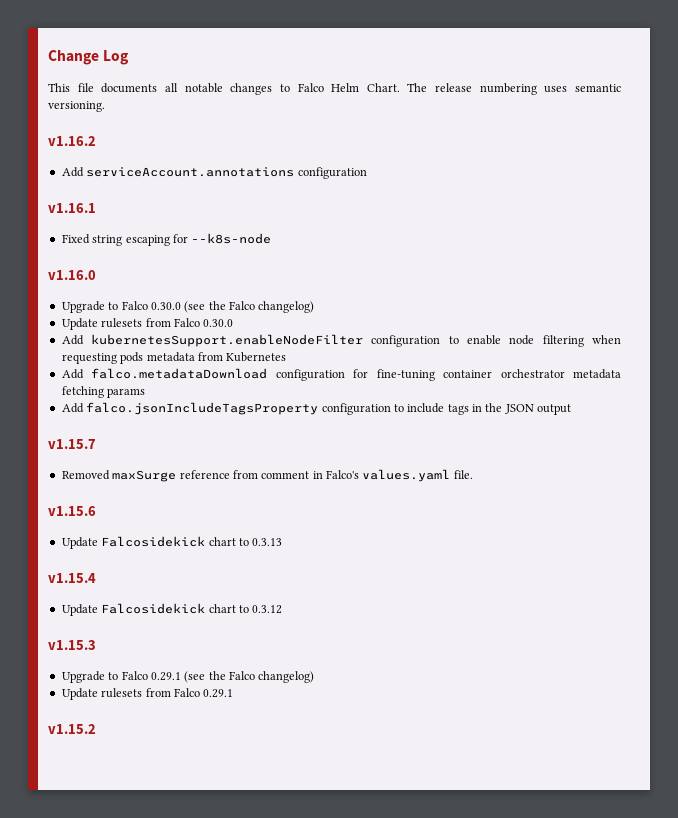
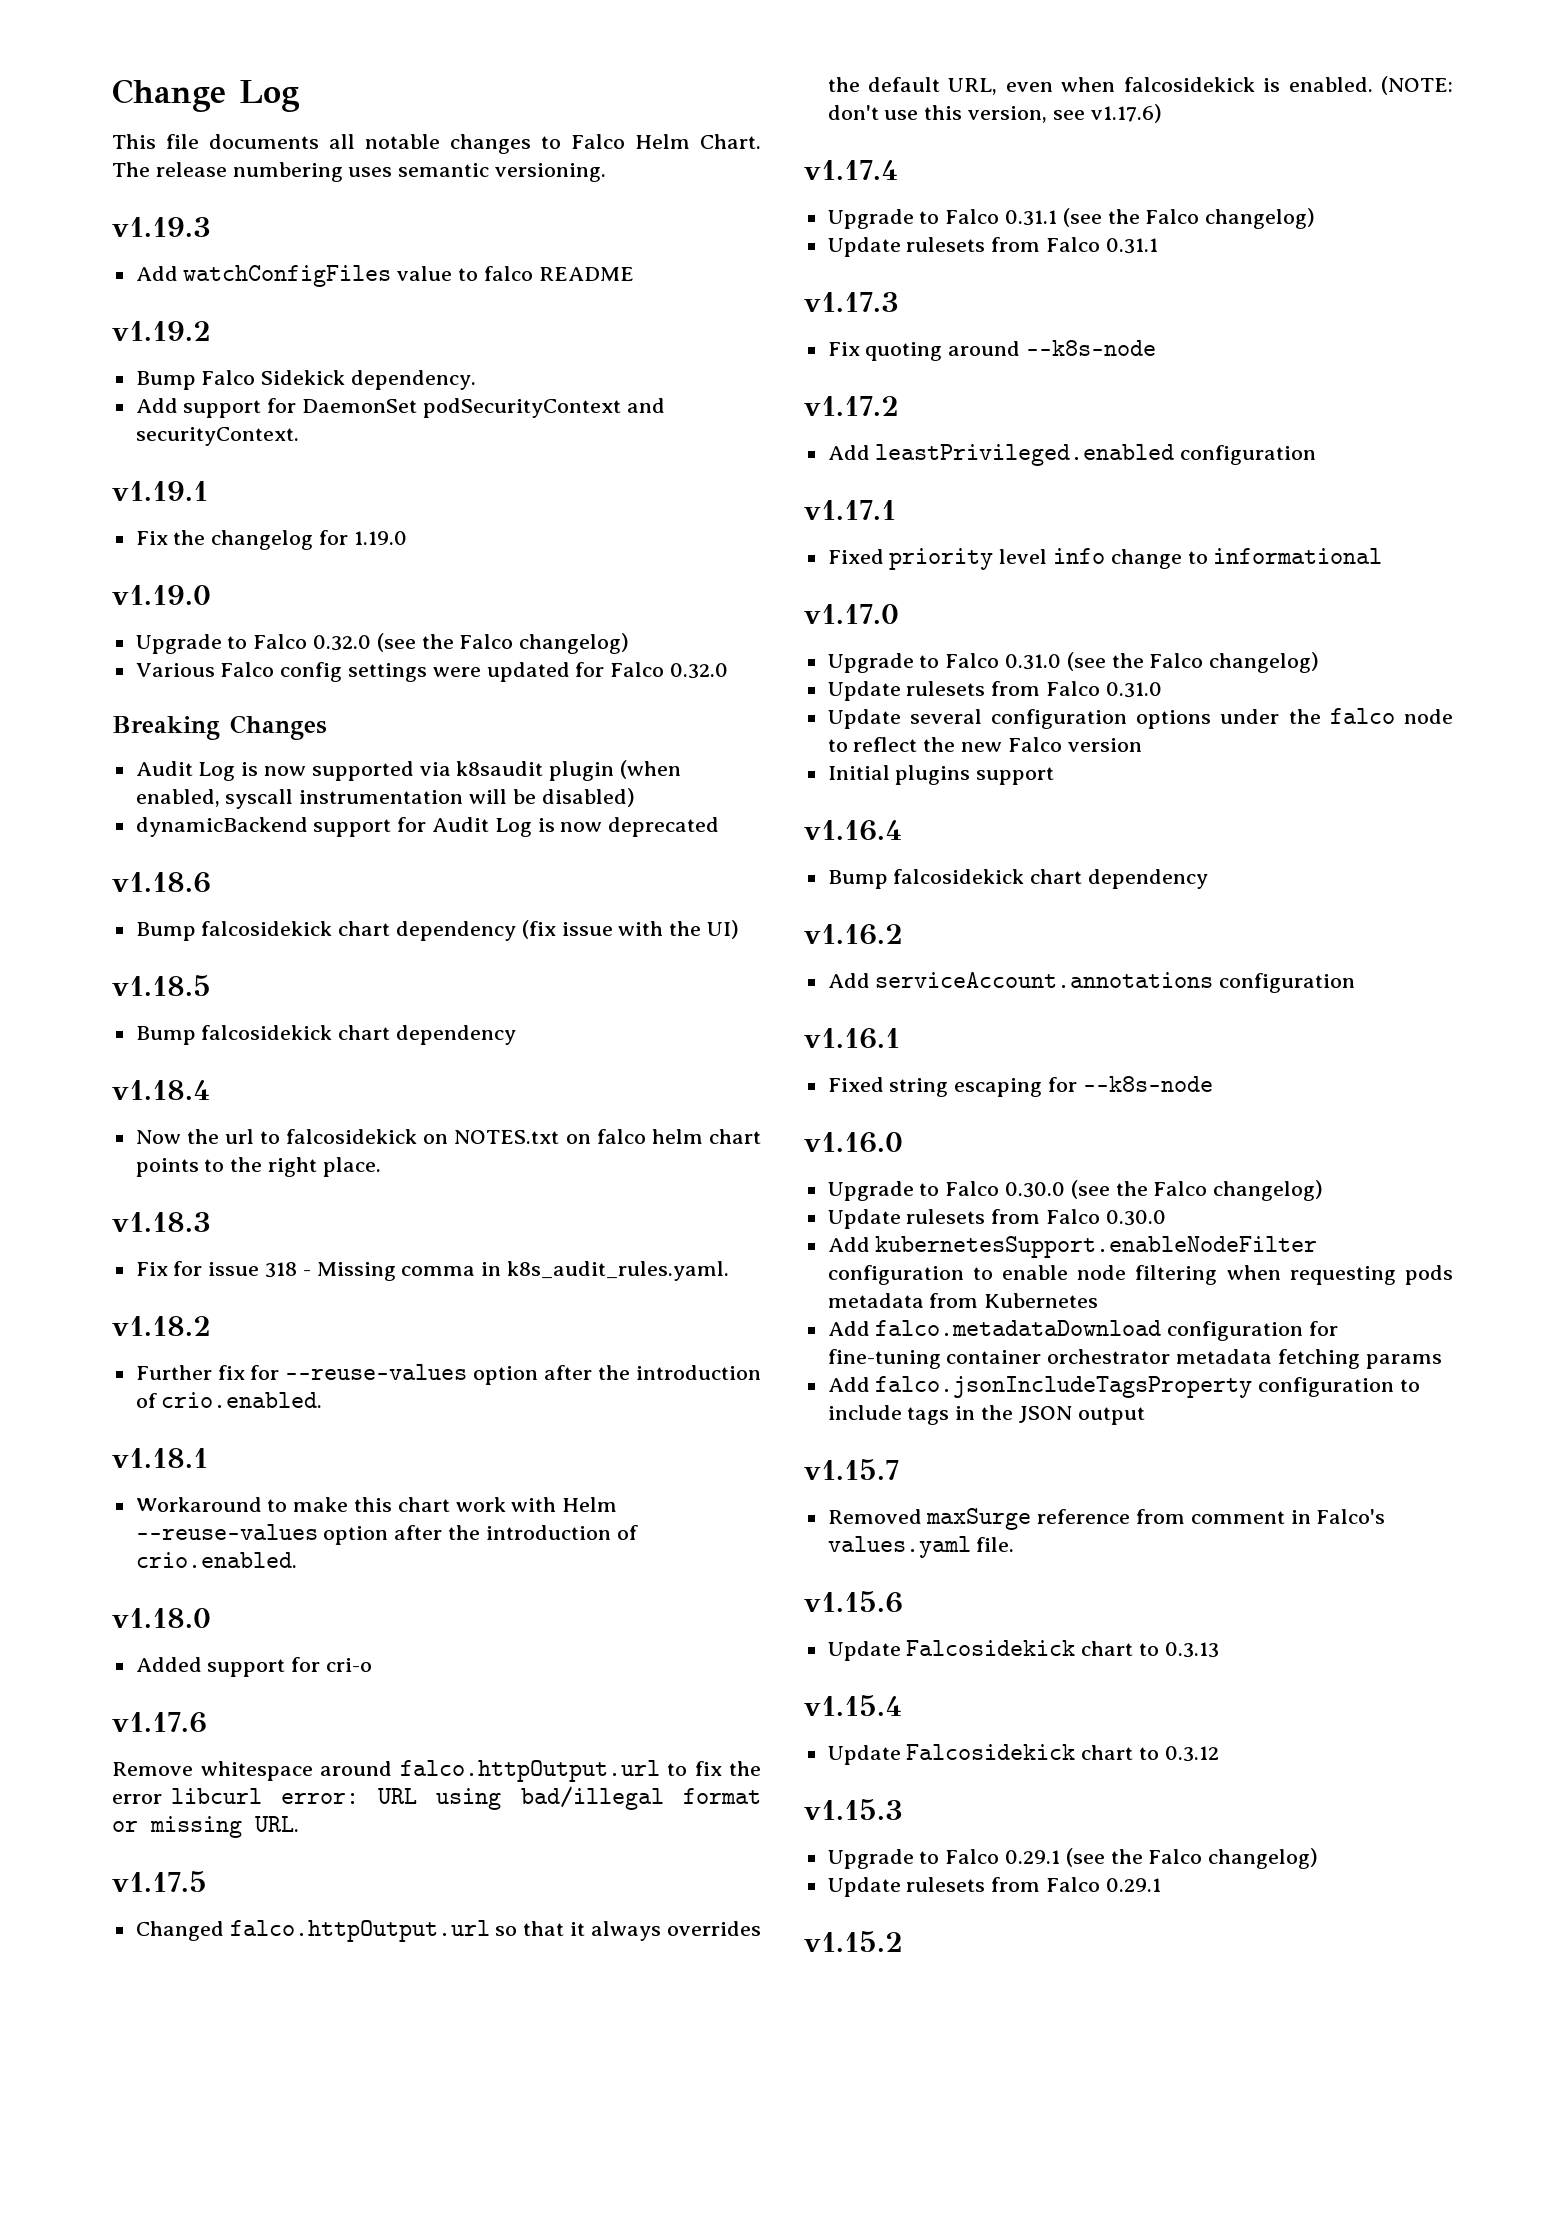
+ v1.19.3
+ Add watchConfigFiles value to falco README
+ v1.19.2
+ Bump Falco Sidekick dependency.
+ Add support for DaemonSet podSecurityContext and securityContext.
+ v1.19.1
+ Fix the changelog for 1.19.0
+ v1.19.0
+ Upgrade to Falco 0.32.0 (see the Falco changelog)
+ Various Falco config settings were updated for Falco 0.32.0
+ Breaking Changes
+ Audit Log is now supported via k8saudit plugin (when enabled, syscall instrumentation will be disabled)
+ dynamicBackend support for Audit Log is now deprecated
+ v1.18.6
+ Bump falcosidekick chart dependency (fix issue with the UI)
+ v1.18.5
+ Bump falcosidekick chart dependency
+ v1.18.4
+ Now the url to falcosidekick on NOTES.txt on falco helm chart points to the right place.
+ v1.18.3
+ Fix for issue 318 - Missing comma in k8s_audit_rules.yaml.
+ v1.18.2
+ Further fix for --reuse-values option after the introduction of crio.enabled.
+ v1.18.1
+ Workaround to make this chart work with Helm --reuse-values option after the introduction of crio.enabled.
+ v1.18.0
+ Added support for cri-o
+ v1.17.6
+ Remove whitespace around falco.httpOutput.url to fix the error libcurl error: URL using bad/illegal format or missing URL.
+ v1.17.5
+ Changed falco.httpOutput.url so that it always overrides the default URL, even when falcosidekick is enabled. (NOTE: don't use this version, see v1.17.6)
+ v1.17.4
+ Upgrade to Falco 0.31.1 (see the Falco changelog)
+ Update rulesets from Falco 0.31.1
+ v1.17.3
+ Fix quoting around --k8s-node
+ v1.17.2
+ Add leastPrivileged.enabled configuration
+ v1.17.1
+ Fixed priority level info change to informational
+ v1.17.0
+ Upgrade to Falco 0.31.0 (see the Falco changelog)
+ Update rulesets from Falco 0.31.0
+ Update several configuration options under the falco node to reflect the new Falco version
+ Initial plugins support
+ v1.16.4
+ Bump falcosidekick chart dependency

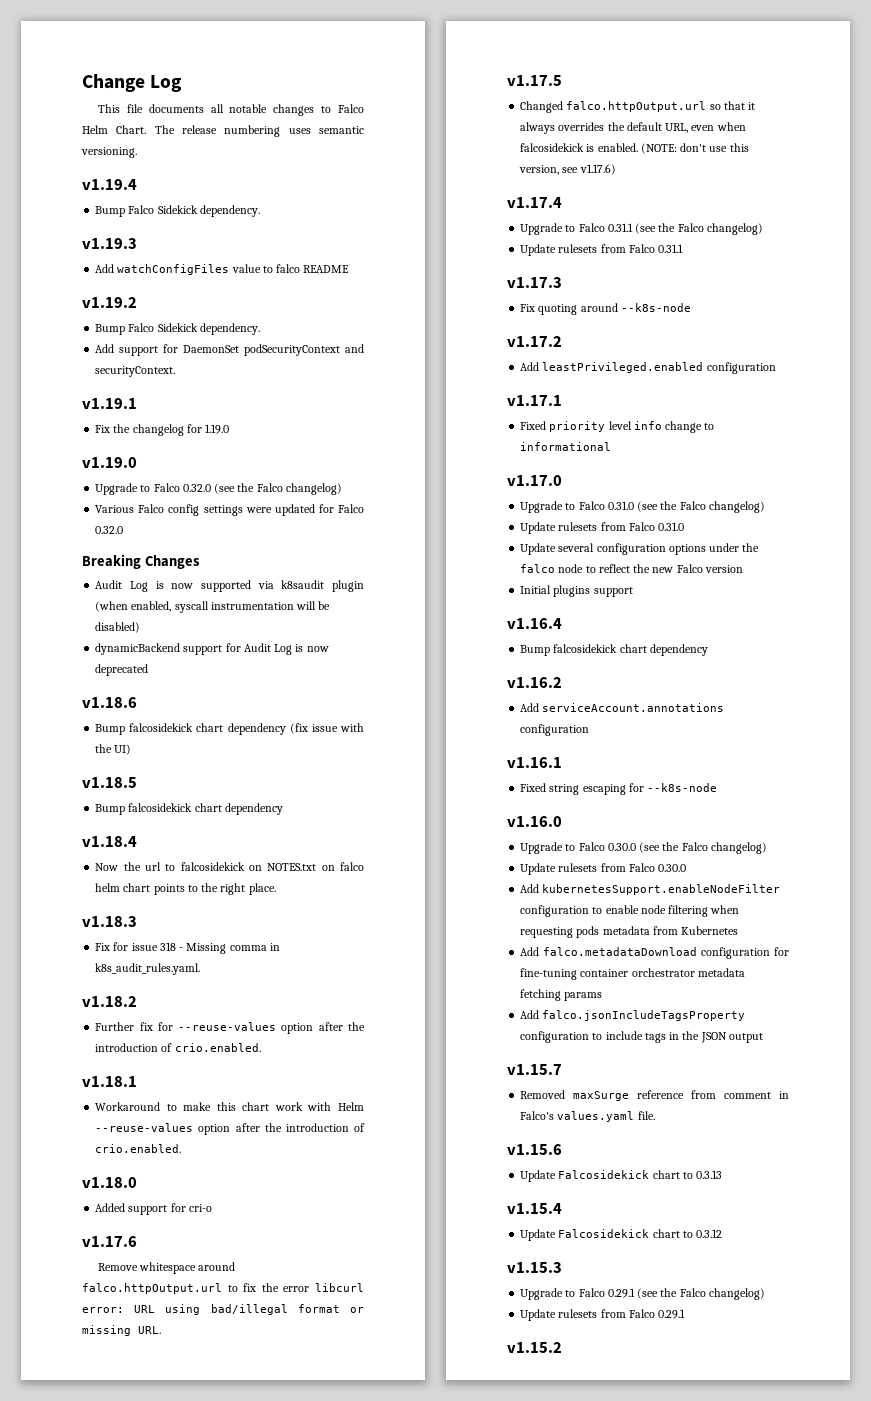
+ v1.19.4
+ Bump Falco Sidekick dependency.

